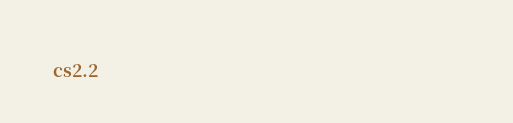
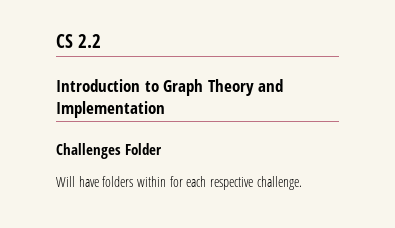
- cs2.2
+ CS 2.2
+ Introduction to Graph Theory and Implementation
+ Challenges Folder
+ Will have folders within for each respective challenge.

